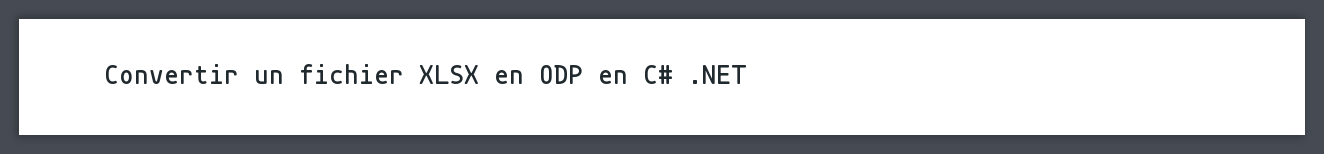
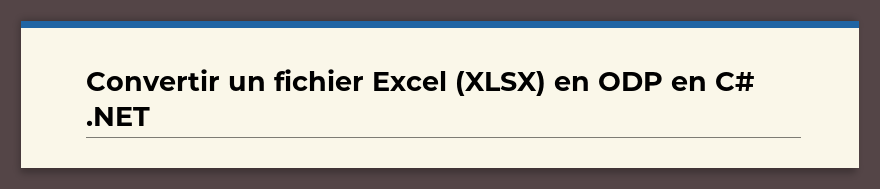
- Convertir un fichier XLSX en ODP en C# .NET
+ Convertir un fichier Excel (XLSX) en ODP en C# .NET

